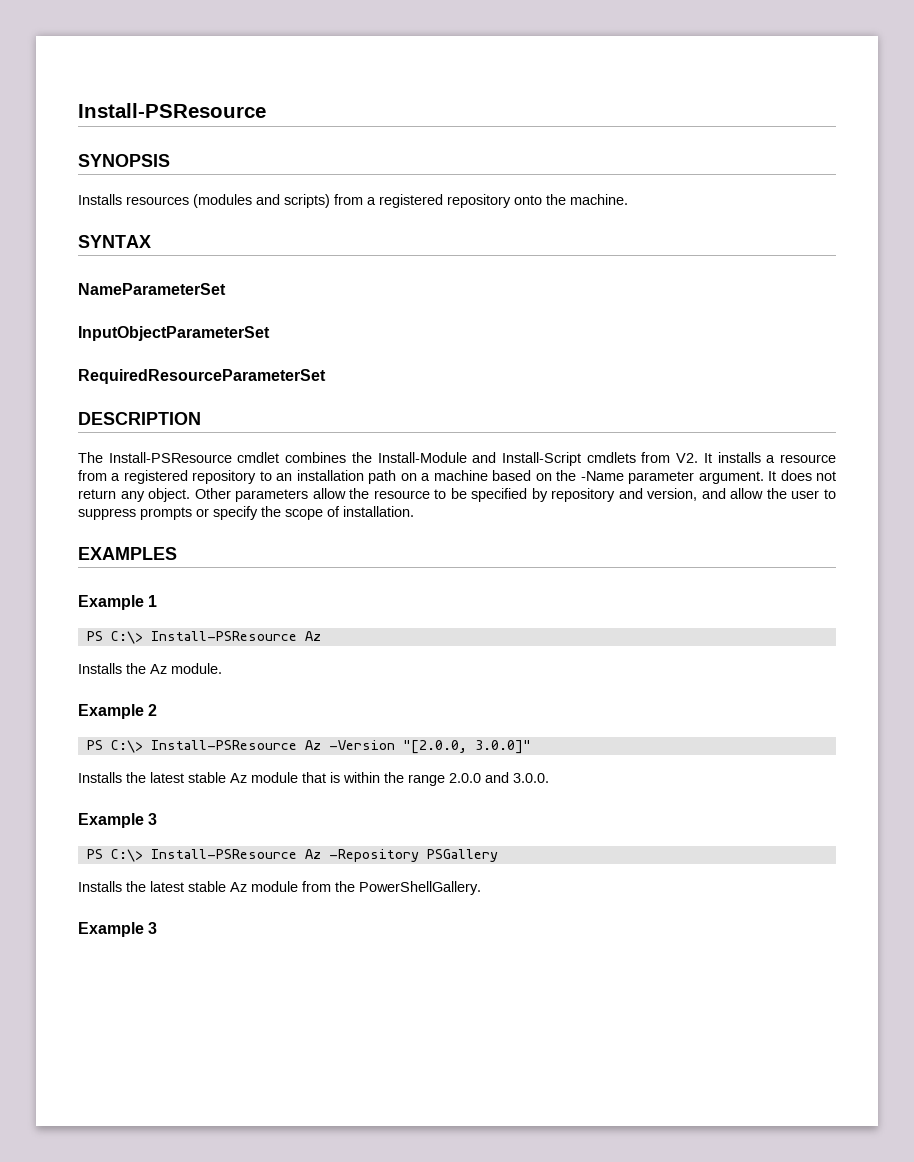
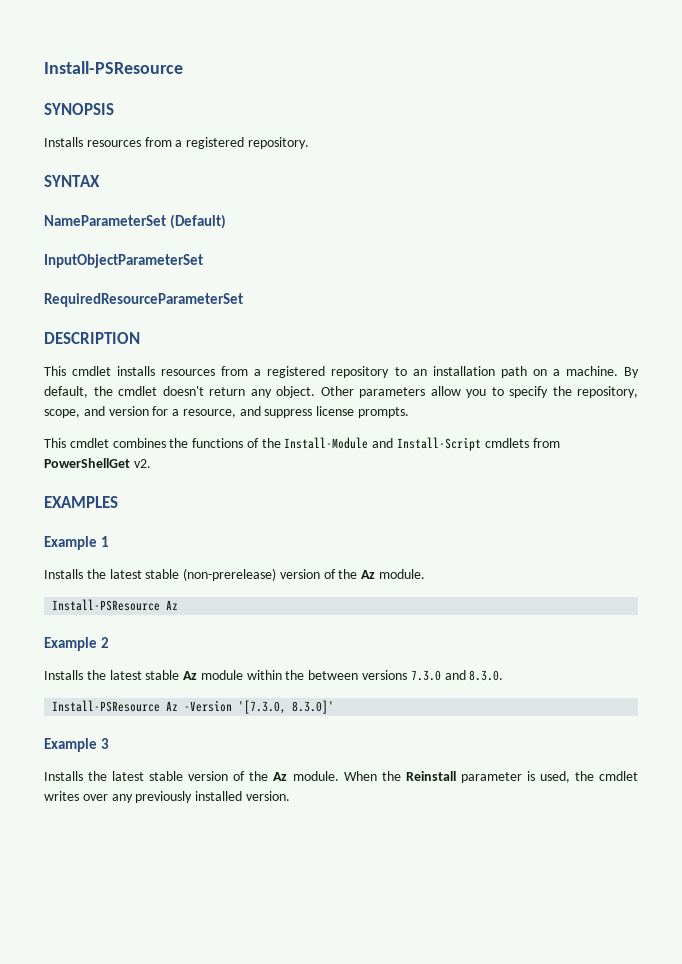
- Installs resources (modules and scripts) from a registered repository onto the machine.
+ Installs resources from a registered repository.
- NameParameterSet
+ NameParameterSet (Default)
- The Install-PSResource cmdlet combines the Install-Module and Install-Script cmdlets from V2. It installs a resource from a registered repository to an installation path on a machine based on the -Name parameter argument. It does not return any object.
+ This cmdlet installs resources from a registered repository to an installation path on a machine. By default, the cmdlet doesn't return any object.
- Other parameters allow the resource to be specified by repository and version, and allow the user to suppress prompts or specify the scope of installation.
+ Other parameters allow you to specify the repository, scope, and version for a resource, and suppress license prompts.
+ This cmdlet combines the functions of the Install-Module and Install-Script cmdlets from PowerShellGet v2.
  EXAMPLES
  Example 1
- PS C:\> Install-PSResource Az
- Installs the Az module.
+ Installs the latest stable (non-prerelease) version of the Az module.
+ Install-PSResource Az
- PS C:\> Install-PSResource Az -Version "[2.0.0, 3.0.0]"
- Installs the latest stable Az module that is within the range 2.0.0 and 3.0.0.
+ Installs the latest stable Az module within the between versions 7.3.0 and 8.3.0.
+ Install-PSResource Az -Version '[7.3.0, 8.3.0]'
  Example 3
- PS C:\> Install-PSResource Az -Repository PSGallery
- Installs the latest stable Az module from the PowerShellGallery.
- Example 3
+ Installs the latest stable version of the Az module. When the Reinstall parameter is used, the cmdlet writes over any previously installed version.

